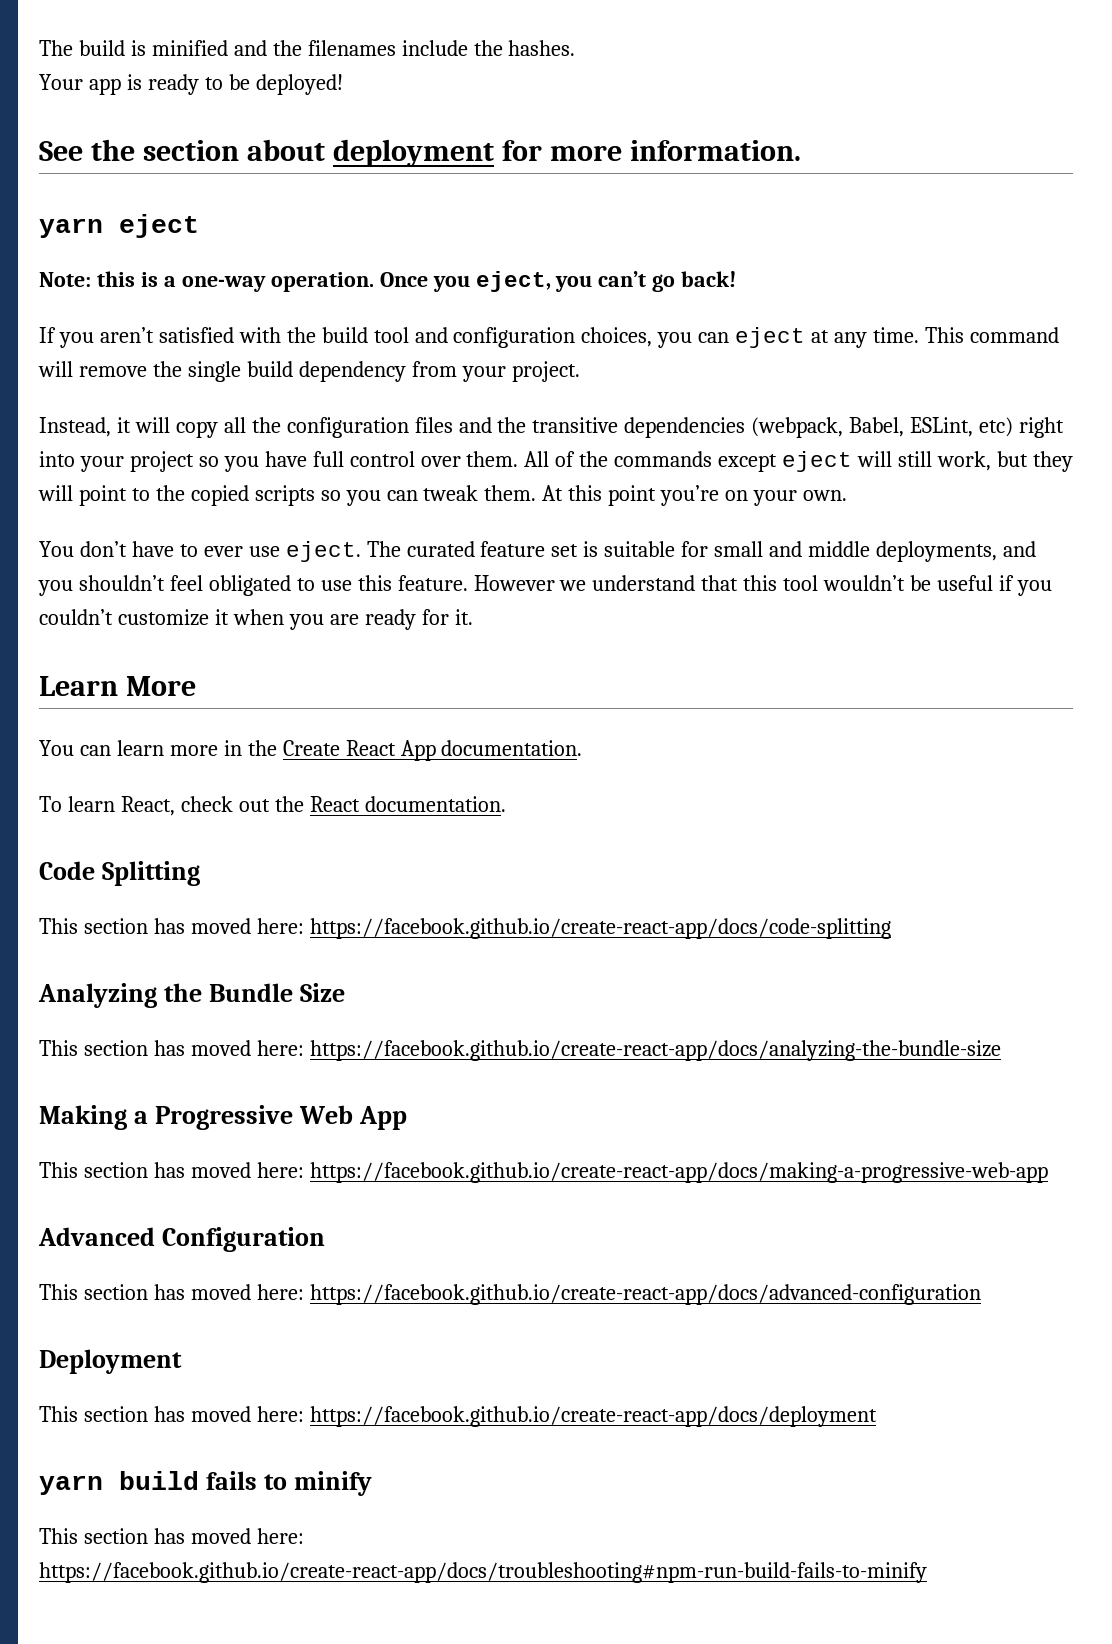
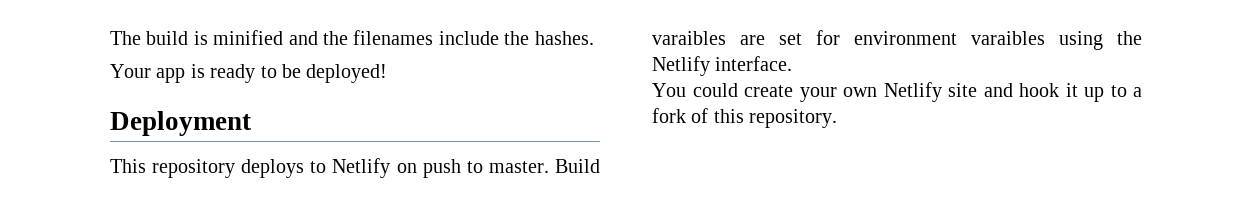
- See the section about deployment for more information.
- yarn eject
- Note: this is a one-way operation. Once you eject, you can’t go back!
- If you aren’t satisfied with the build tool and configuration choices, you can eject at any time. This command will remove the single build dependency from your project.
- Instead, it will copy all the configuration files and the transitive dependencies (webpack, Babel, ESLint, etc) right into your project so you have full control over them. All of the commands except eject will still work, but they will point to the copied scripts so you can tweak them. At this point you’re on your own.
- You don’t have to ever use eject. The curated feature set is suitable for small and middle deployments, and you shouldn’t feel obligated to use this feature. However we understand that this tool wouldn’t be useful if you couldn’t customize it when you are ready for it.
- Learn More
- You can learn more in the Create React App documentation.
- To learn React, check out the React documentation.
- Code Splitting
- This section has moved here: https://facebook.github.io/create-react-app/docs/code-splitting
- Analyzing the Bundle Size
- This section has moved here: https://facebook.github.io/create-react-app/docs/analyzing-the-bundle-size
- Making a Progressive Web App
- This section has moved here: https://facebook.github.io/create-react-app/docs/making-a-progressive-web-app
- Advanced Configuration
- This section has moved here: https://facebook.github.io/create-react-app/docs/advanced-configuration
  Deployment
- This section has moved here: https://facebook.github.io/create-react-app/docs/deployment
- yarn build fails to minify
- This section has moved here: https://facebook.github.io/create-react-app/docs/troubleshooting#npm-run-build-fails-to-minify
+ This repository deploys to Netlify on push to master. Build varaibles are set for environment varaibles using the Netlify interface.
+ You could create your own Netlify site and hook it up to a fork of this repository.

